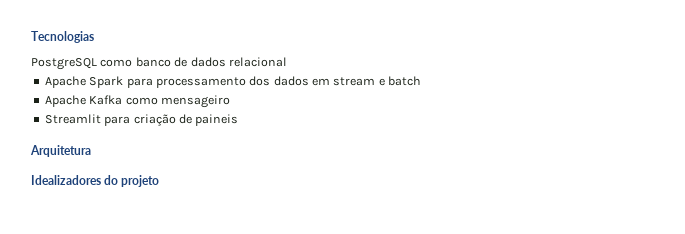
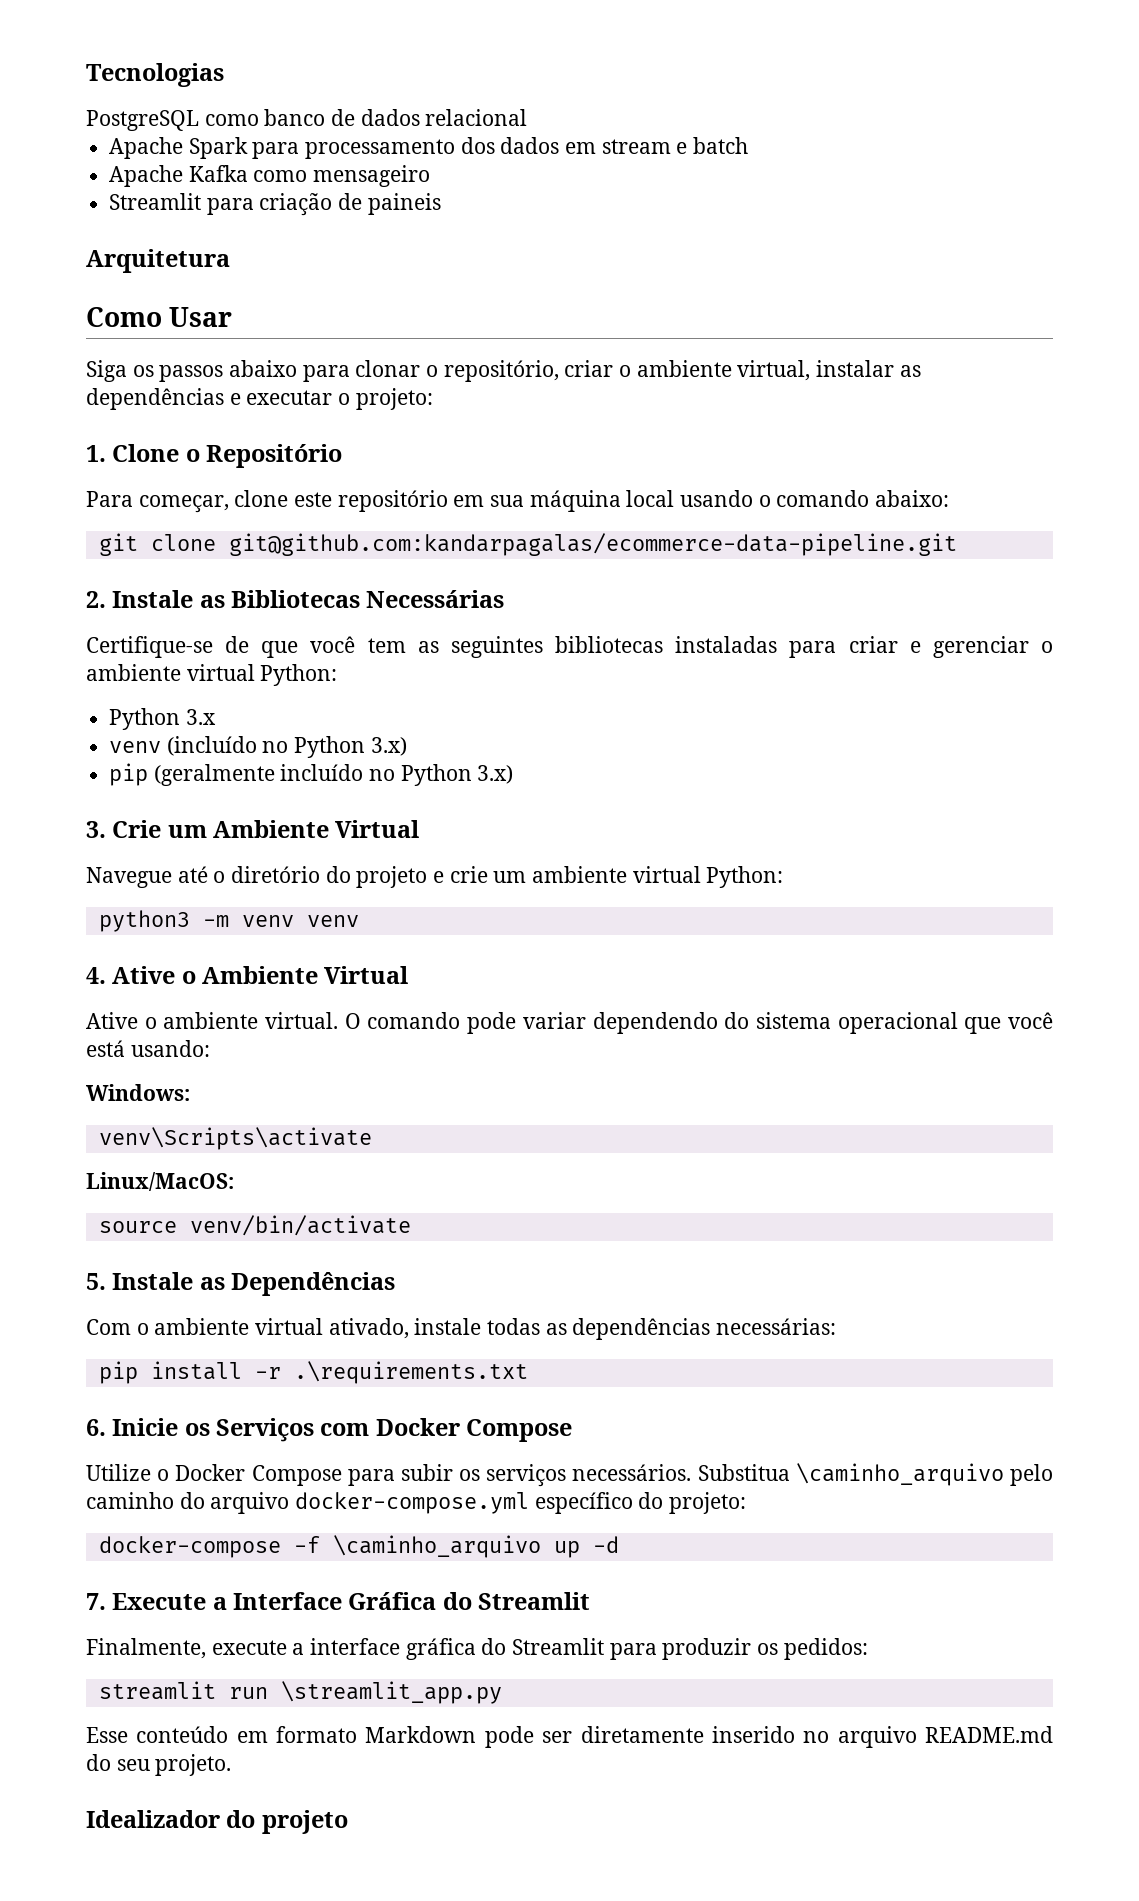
- Idealizadores do projeto
+ Como Usar
+ Siga os passos abaixo para clonar o repositório, criar o ambiente virtual, instalar as dependências e executar o projeto:
+ 1. Clone o Repositório
+ Para começar, clone este repositório em sua máquina local usando o comando abaixo:
+ git clone git@github.com:kandarpagalas/ecommerce-data-pipeline.git
+ 2. Instale as Bibliotecas Necessárias
+ Certifique-se de que você tem as seguintes bibliotecas instaladas para criar e gerenciar o ambiente virtual Python:
+ Python 3.x
+ venv (incluído no Python 3.x)
+ pip (geralmente incluído no Python 3.x)
+ 3. Crie um Ambiente Virtual
+ Navegue até o diretório do projeto e crie um ambiente virtual Python:
+ python3 -m venv venv
+ 4. Ative o Ambiente Virtual
+ Ative o ambiente virtual. O comando pode variar dependendo do sistema operacional que você está usando:
+ Windows:
+ venv\Scripts\activate
+ Linux/MacOS:
+ source venv/bin/activate
+ 5. Instale as Dependências
+ Com o ambiente virtual ativado, instale todas as dependências necessárias:
+ pip install -r .\requirements.txt
+ 6. Inicie os Serviços com Docker Compose
+ Utilize o Docker Compose para subir os serviços necessários. Substitua \caminho_arquivo pelo caminho do arquivo docker-compose.yml específico do projeto:
+ docker-compose -f \caminho_arquivo up -d
+ 7. Execute a Interface Gráfica do Streamlit
+ Finalmente, execute a interface gráfica do Streamlit para produzir os pedidos:
+ streamlit run \streamlit_app.py
+ Esse conteúdo em formato Markdown pode ser diretamente inserido no arquivo README.md do seu projeto.
+ Idealizador do projeto

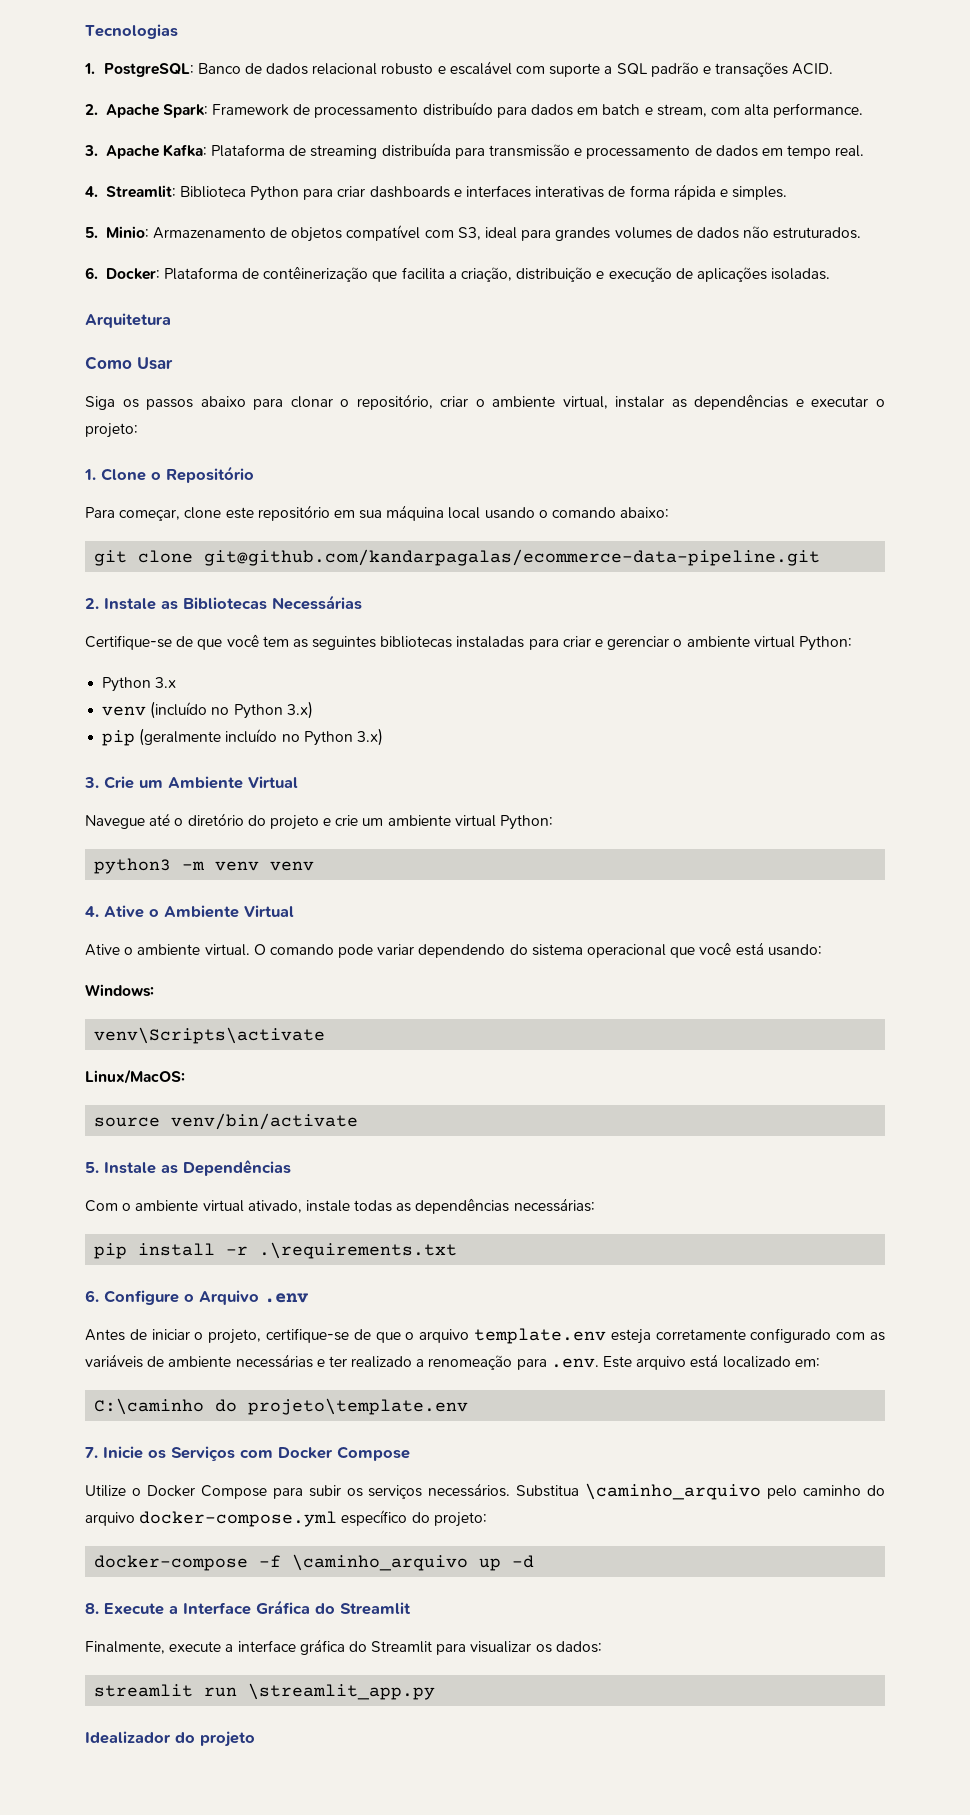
- PostgreSQL como banco de dados relacional
- Apache Spark para processamento dos dados em stream e batch
- Apache Kafka como mensageiro
- Streamlit para criação de paineis
+ 1. PostgreSQL: Banco de dados relacional robusto e escalável com suporte a SQL padrão e transações ACID.
+ 2. Apache Spark: Framework de processamento distribuído para dados em batch e stream, com alta performance.
+ 3. Apache Kafka: Plataforma de streaming distribuída para transmissão e processamento de dados em tempo real.
+ 4. Streamlit: Biblioteca Python para criar dashboards e interfaces interativas de forma rápida e simples.
+ 5. Minio: Armazenamento de objetos compatível com S3, ideal para grandes volumes de dados não estruturados.
+ 6. Docker: Plataforma de contêinerização que facilita a criação, distribuição e execução de aplicações isoladas.
- git clone git@github.com:kandarpagalas/ecommerce-data-pipeline.git
+ git clone git@github.com/kandarpagalas/ecommerce-data-pipeline.git
- 6. Inicie os Serviços com Docker Compose
+ 6. Configure o Arquivo .env
+ Antes de iniciar o projeto, certifique-se de que o arquivo template.env esteja corretamente configurado com as variáveis de ambiente necessárias e ter realizado a renomeação para .env. Este arquivo está localizado em:
+ C:\caminho do projeto\template.env
+ 7. Inicie os Serviços com Docker Compose
- 7. Execute a Interface Gráfica do Streamlit
+ 8. Execute a Interface Gráfica do Streamlit
- Finalmente, execute a interface gráfica do Streamlit para produzir os pedidos:
+ Finalmente, execute a interface gráfica do Streamlit para visualizar os dados:
- Esse conteúdo em formato Markdown pode ser diretamente inserido no arquivo README.md do seu projeto.

